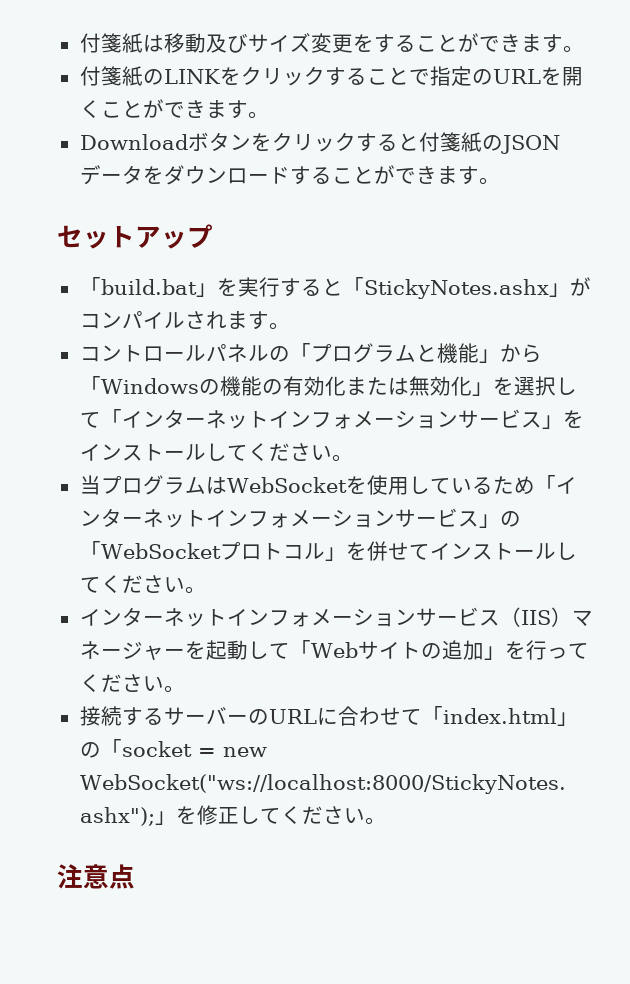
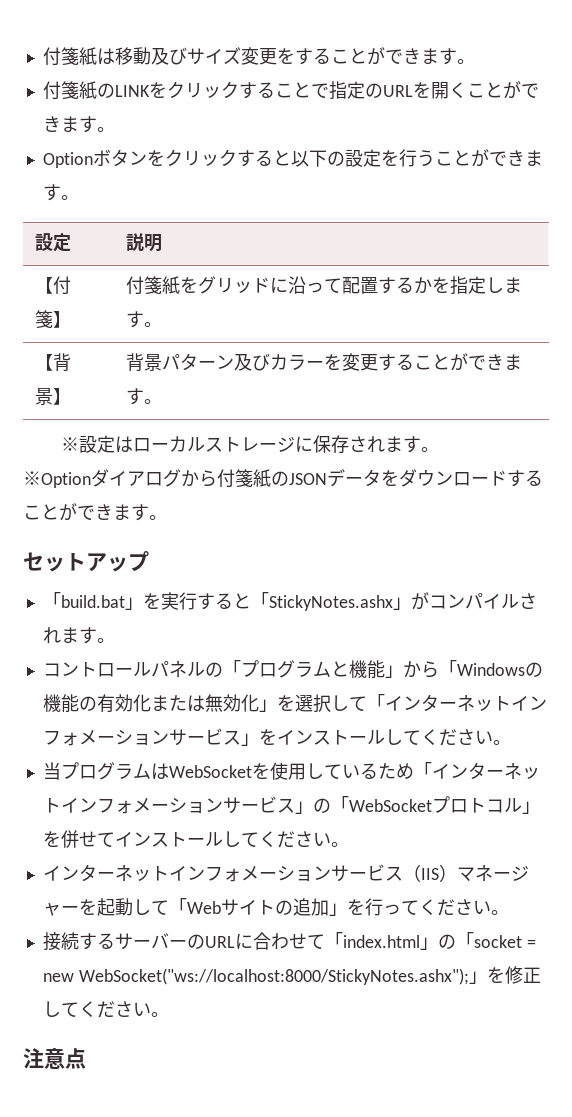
- Downloadボタンをクリックすると付箋紙のJSONデータをダウンロードすることができます。
+ Optionボタンをクリックすると以下の設定を行うことができます。
+ 設定 | 説明
+ 【付箋】 | 付箋紙をグリッドに沿って配置するかを指定します。
+ 【背景】 | 背景パターン及びカラーを変更することができます。
+ ※設定はローカルストレージに保存されます。
+ ※Optionダイアログから付箋紙のJSONデータをダウンロードすることができます。

